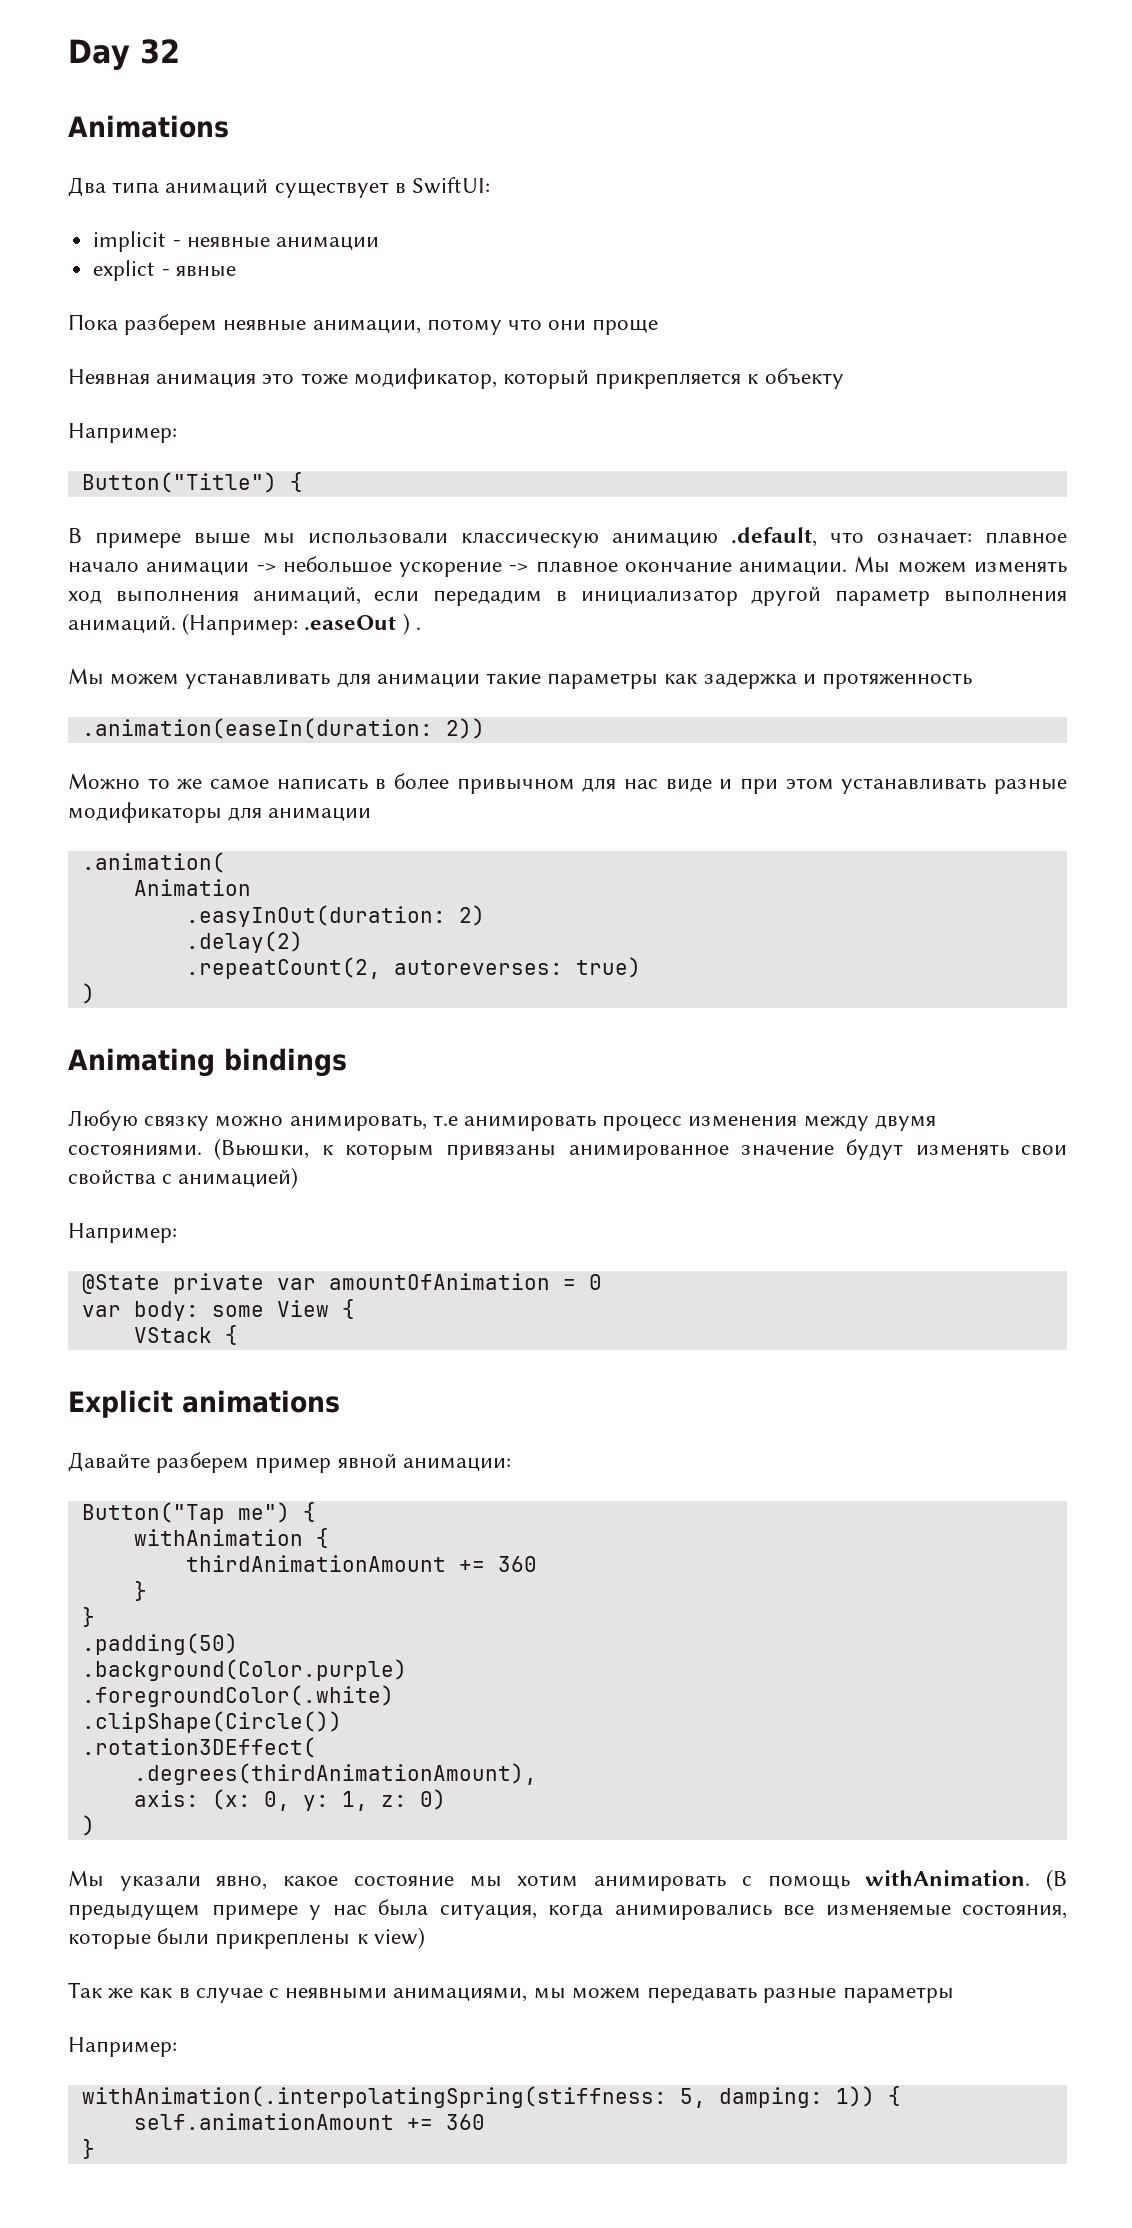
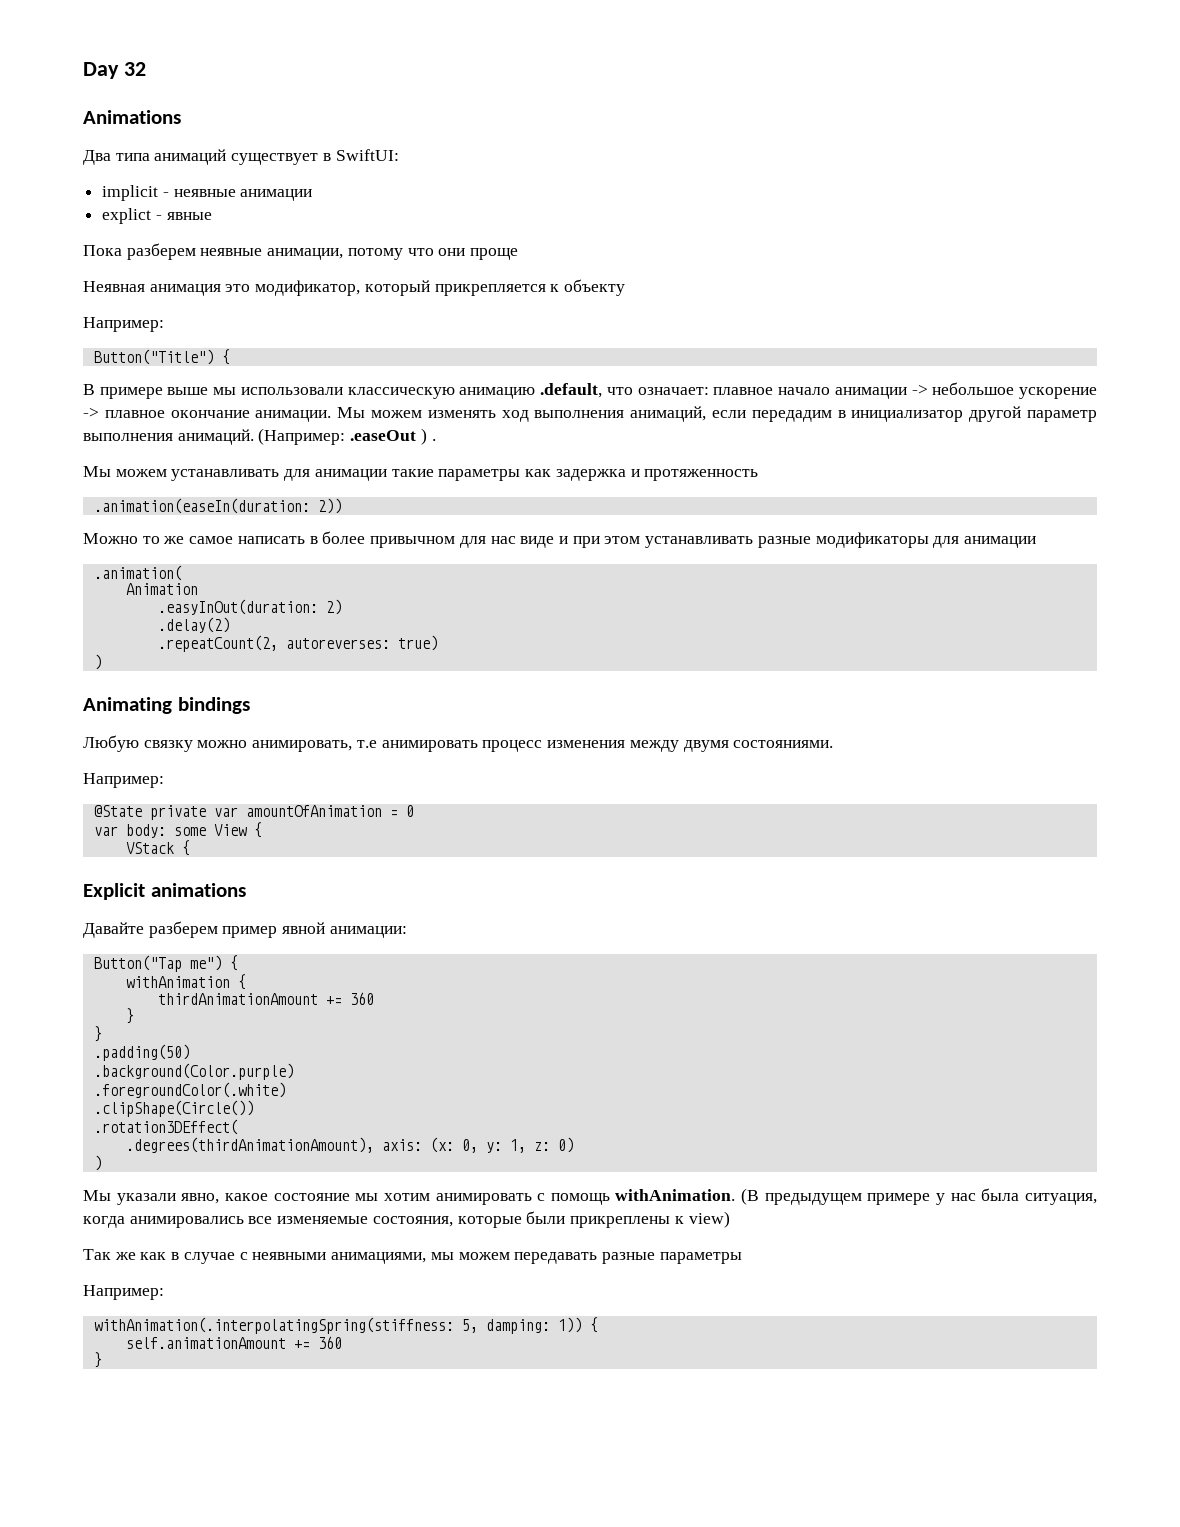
- Неявная анимация это тоже модификатор, который прикрепляется к объекту
+ Неявная анимация это модификатор, который прикрепляется к объекту
- (Вьюшки, к которым привязаны анимированное значение будут изменять свои свойства с анимацией)
- .degrees(thirdAnimationAmount),
- axis: (x: 0, y: 1, z: 0)
+ .degrees(thirdAnimationAmount), axis: (x: 0, y: 1, z: 0)

